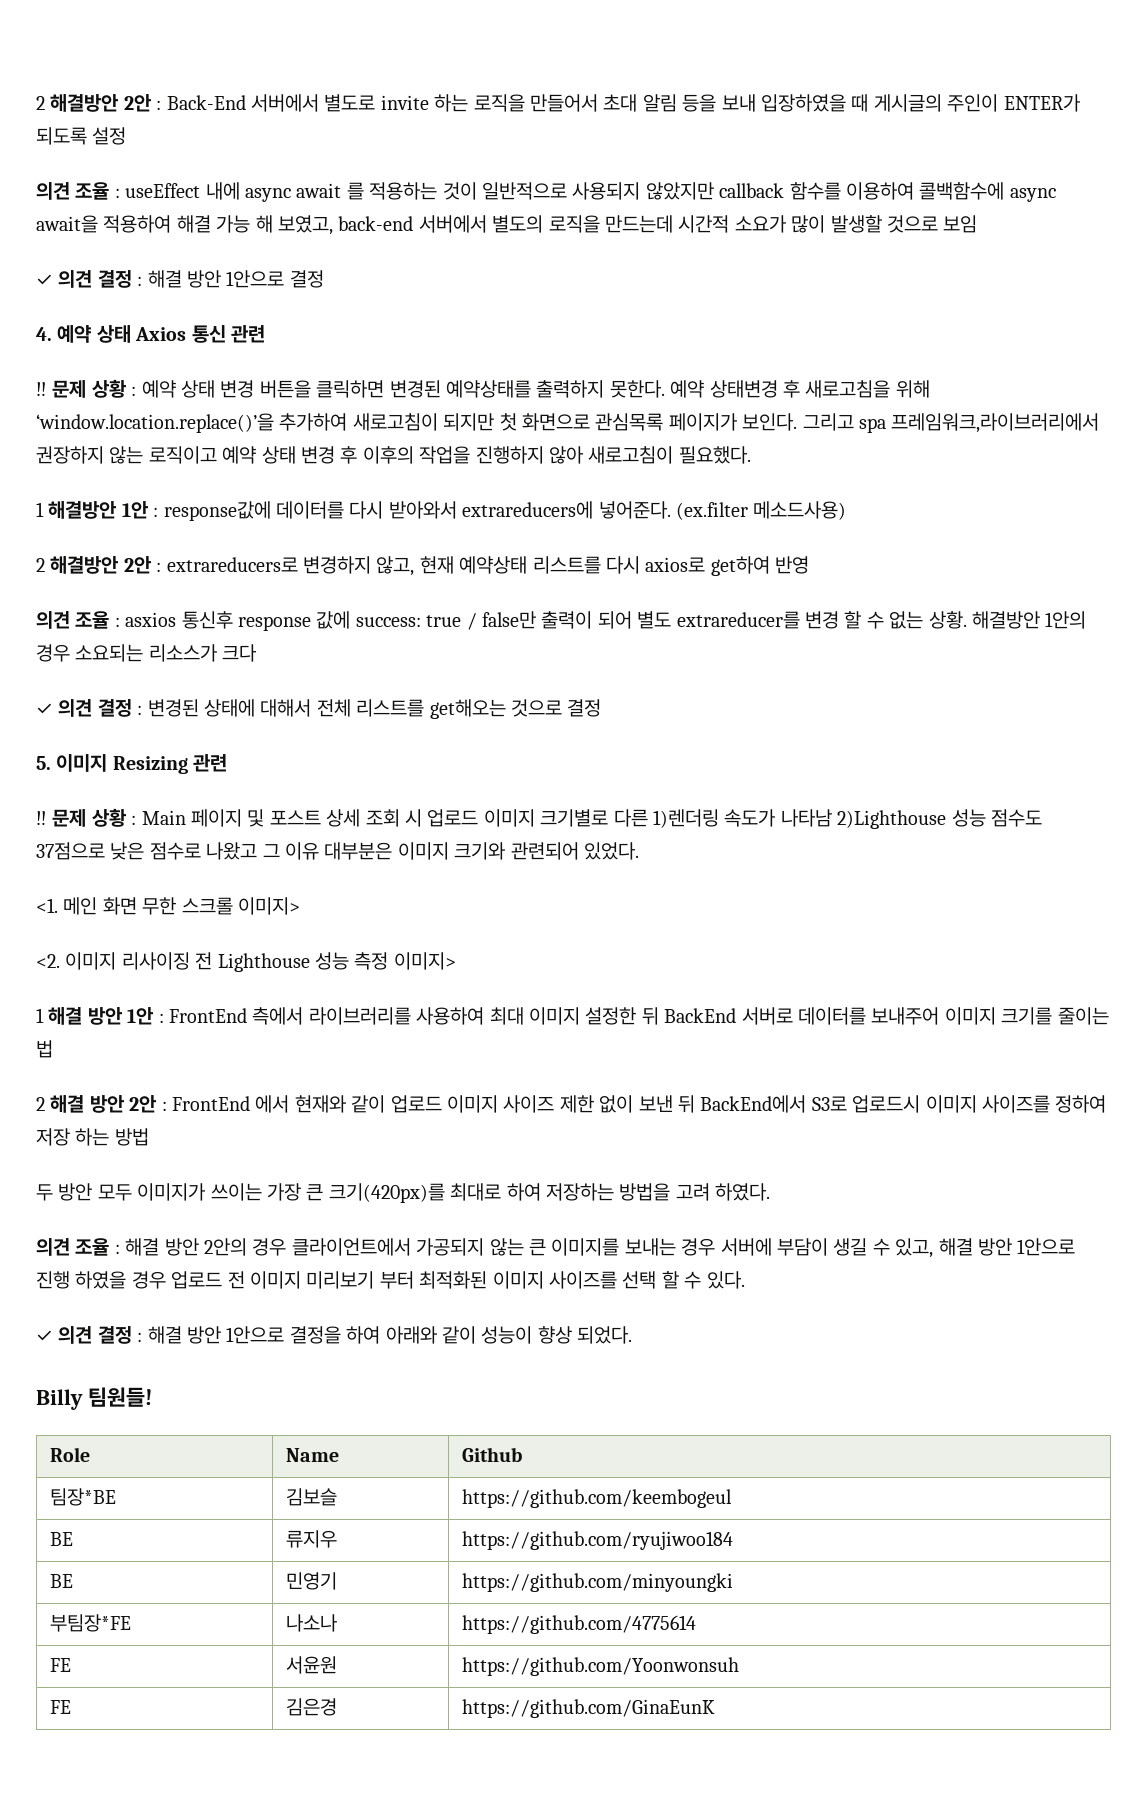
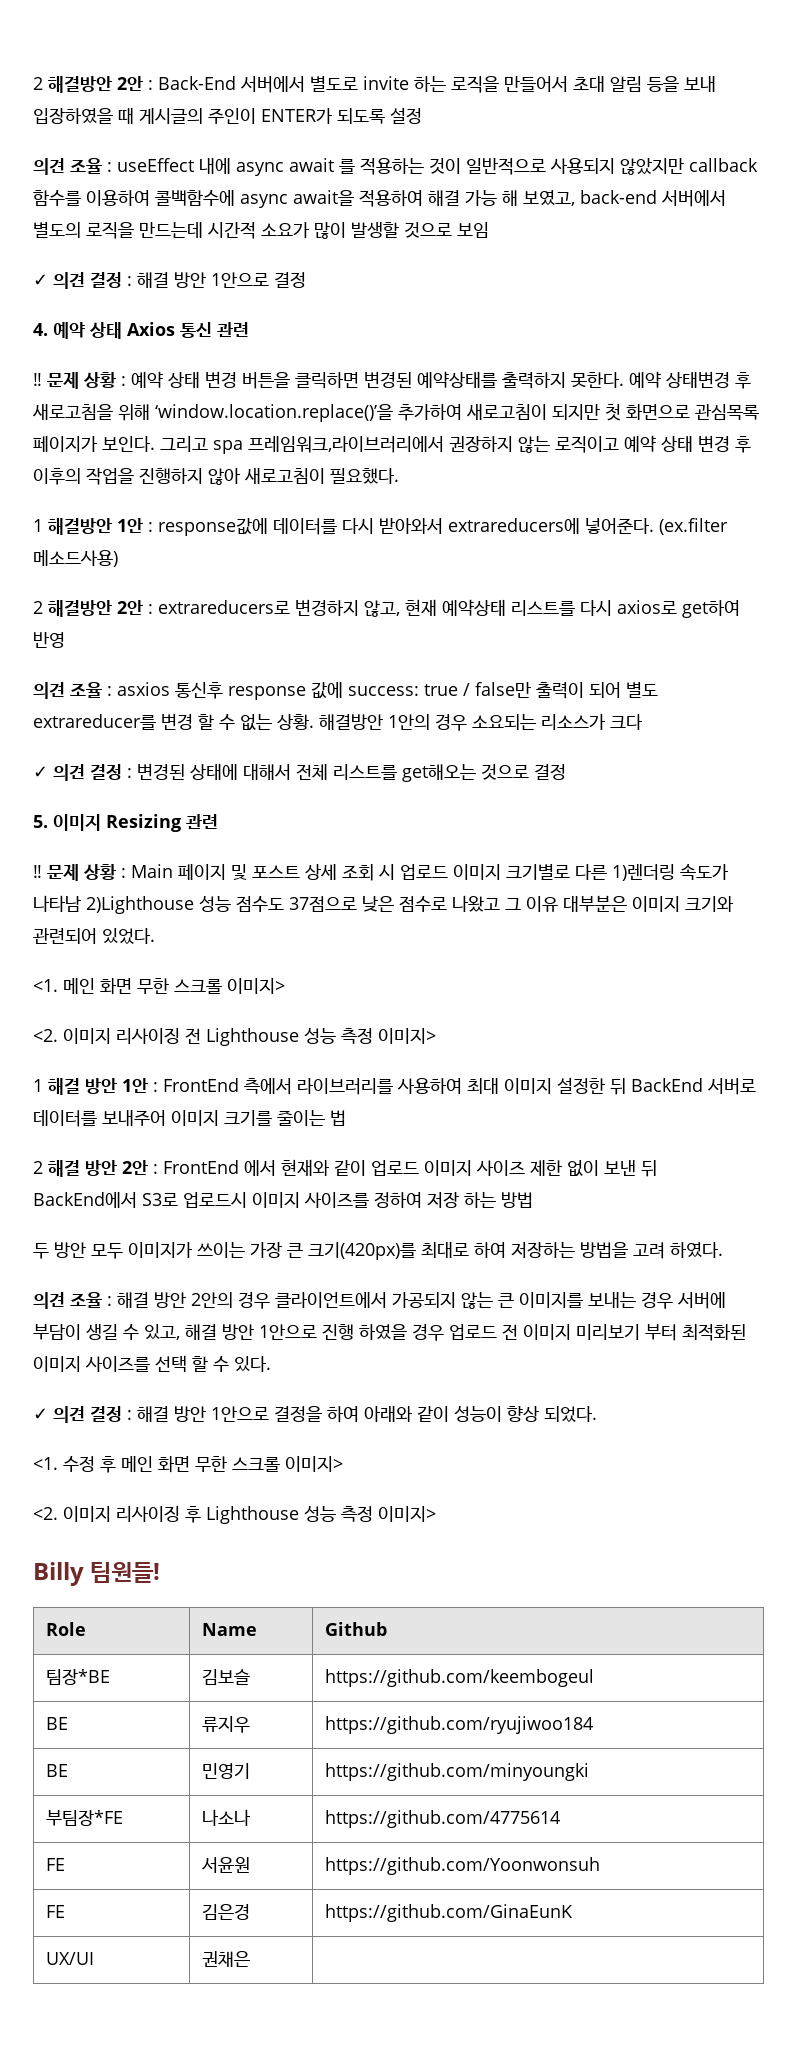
+ <1. 수정 후 메인 화면 무한 스크롤 이미지>
+ <2. 이미지 리사이징 후 Lighthouse 성능 측정 이미지>
+ UX/UI | 권채은 |

